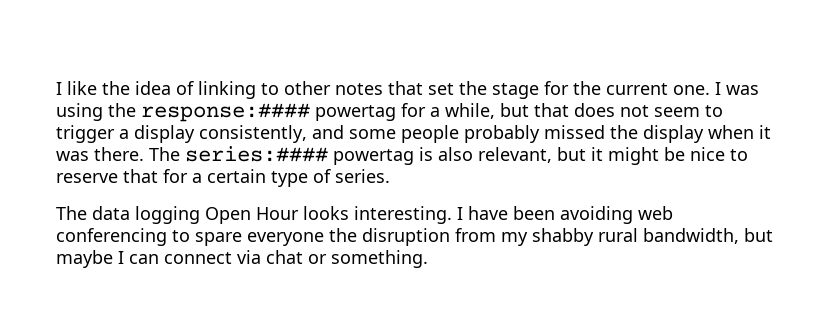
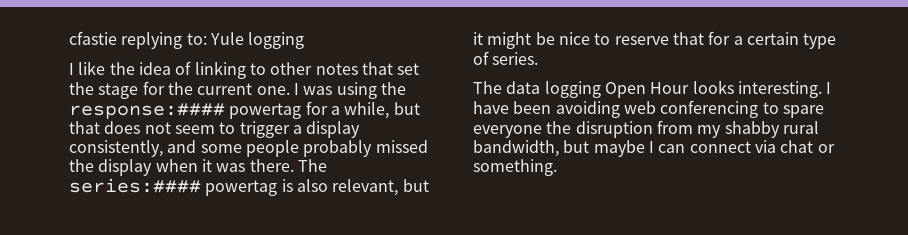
+ cfastie replying to: Yule logging

